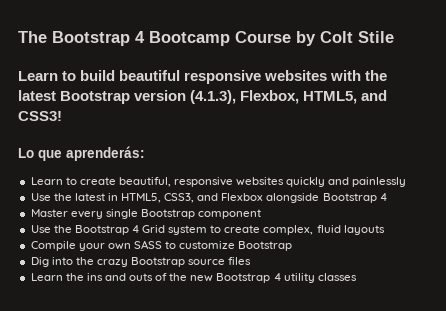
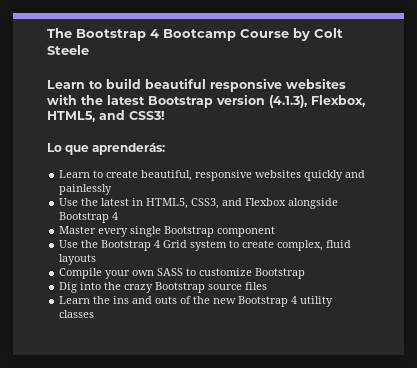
- The Bootstrap 4 Bootcamp Course by Colt Stile
+ The Bootstrap 4 Bootcamp Course by Colt Steele

